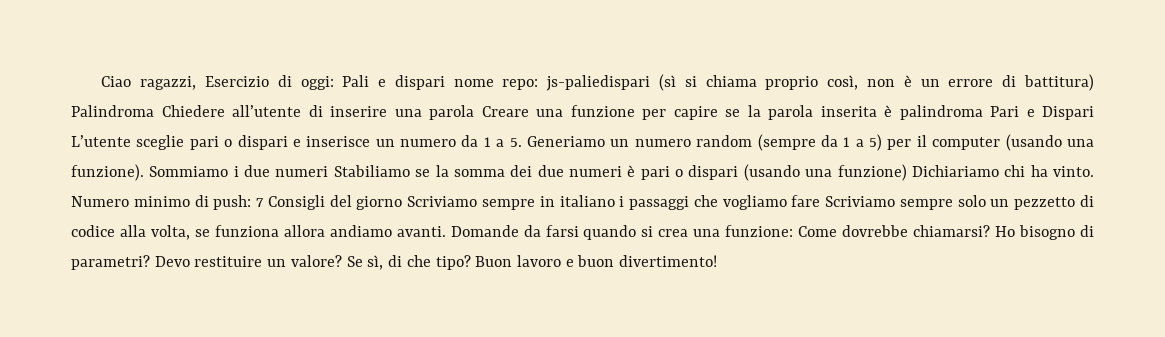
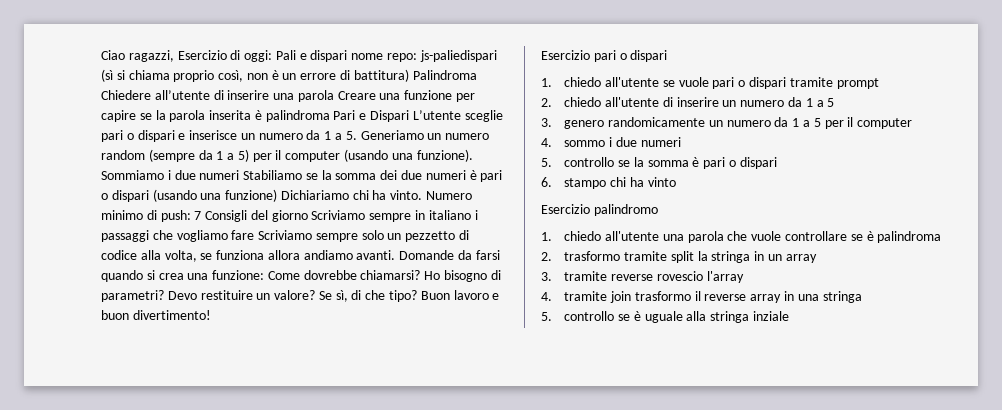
+ Esercizio pari o dispari
+ 1. chiedo all'utente se vuole pari o dispari tramite prompt
+ 2. chiedo all'utente di inserire un numero da 1 a 5
+ 3. genero randomicamente un numero da 1 a 5 per il computer
+ 4. sommo i due numeri
+ 5. controllo se la somma è pari o dispari
+ 6. stampo chi ha vinto
+ Esercizio palindromo
+ 1. chiedo all'utente una parola che vuole controllare se è palindroma
+ 2. trasformo tramite split la stringa in un array
+ 3. tramite reverse rovescio l'array
+ 4. tramite join trasformo il reverse array in una stringa
+ 5. controllo se è uguale alla stringa inziale

